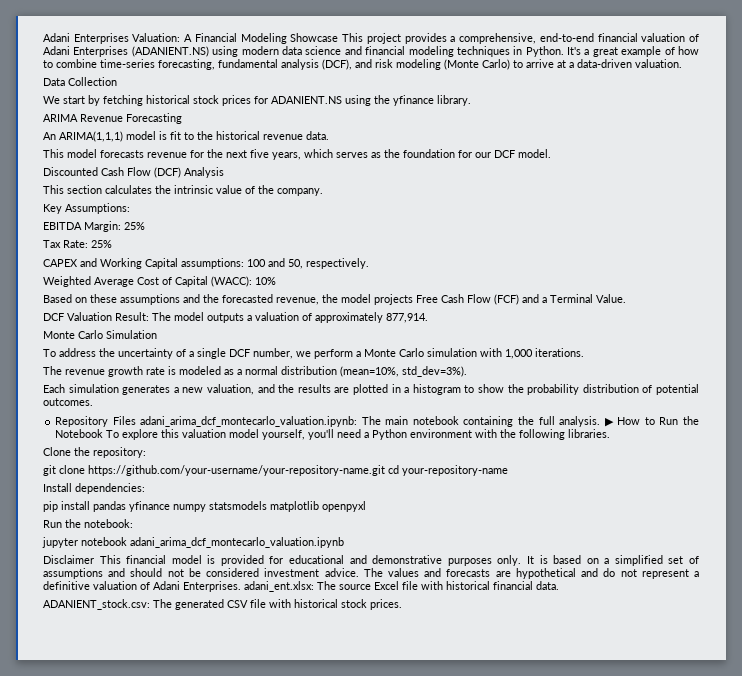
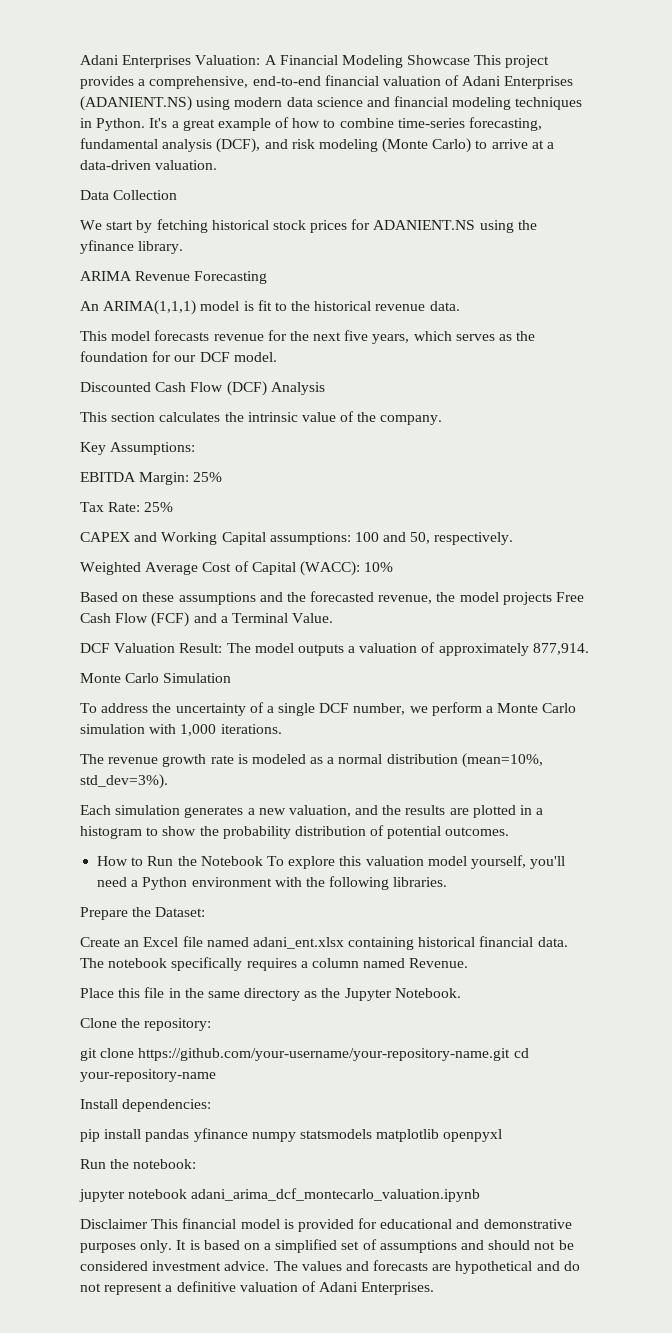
- Repository Files adani_arima_dcf_montecarlo_valuation.ipynb: The main notebook containing the full analysis. ▶ How to Run the Notebook To explore this valuation model yourself, you'll need a Python environment with the following libraries.
+ How to Run the Notebook To explore this valuation model yourself, you'll need a Python environment with the following libraries.
+ Prepare the Dataset:
+ Create an Excel file named adani_ent.xlsx containing historical financial data. The notebook specifically requires a column named Revenue.
+ Place this file in the same directory as the Jupyter Notebook.
- The values and forecasts are hypothetical and do not represent a definitive valuation of Adani Enterprises. adani_ent.xlsx: The source Excel file with historical financial data.
- ADANIENT_stock.csv: The generated CSV file with historical stock prices.
+ The values and forecasts are hypothetical and do not represent a definitive valuation of Adani Enterprises.

